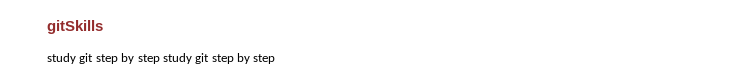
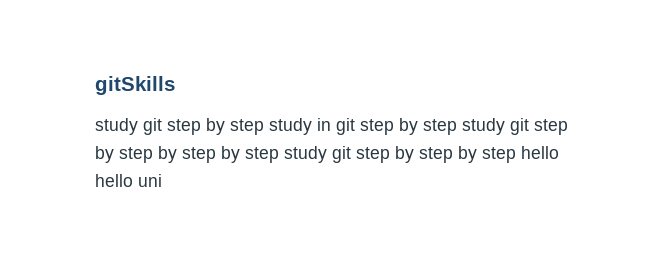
- study git step by step study git step by step
+ study git step by step study in git step by step study git step by step by step by step study git step by step by step hello hello uni

